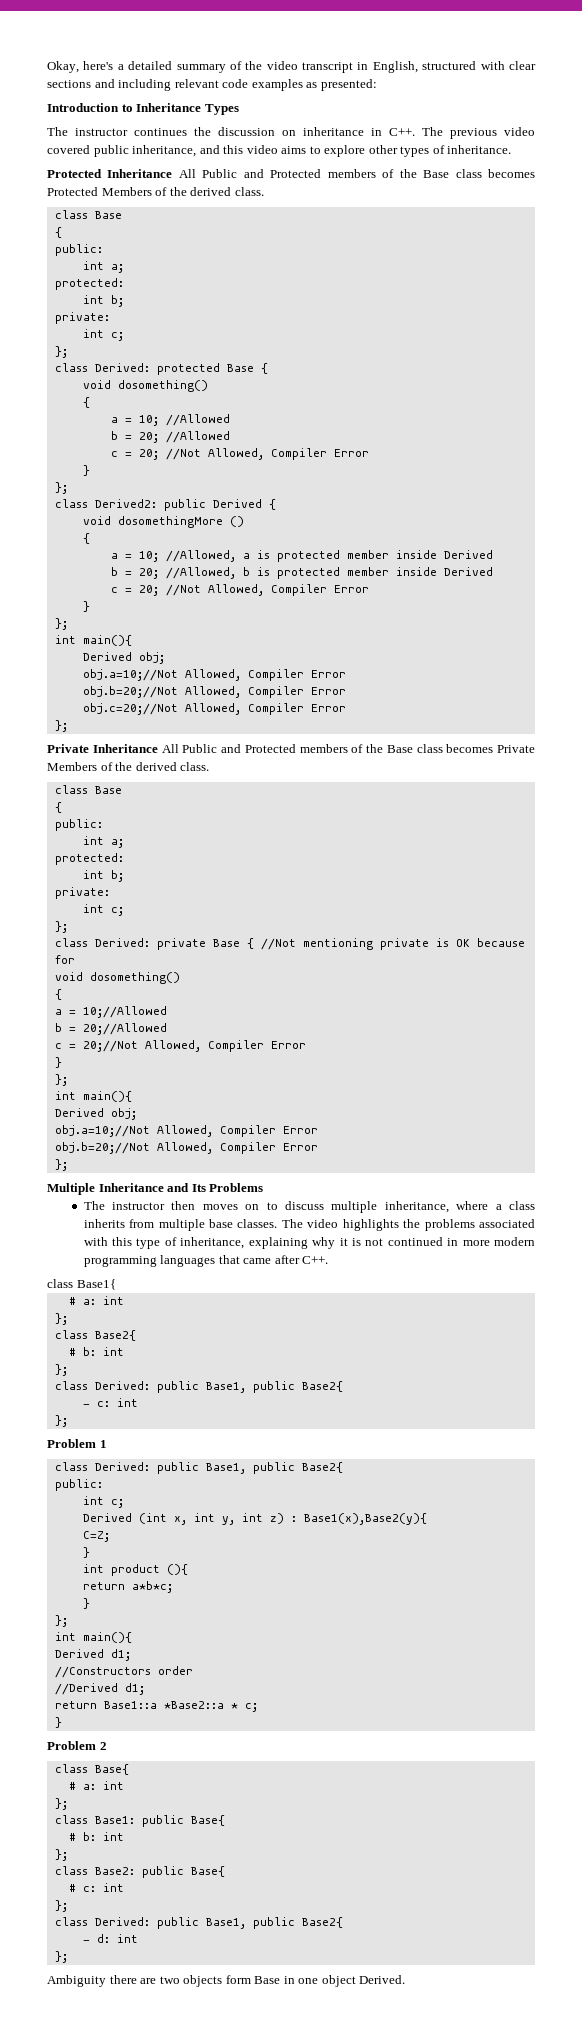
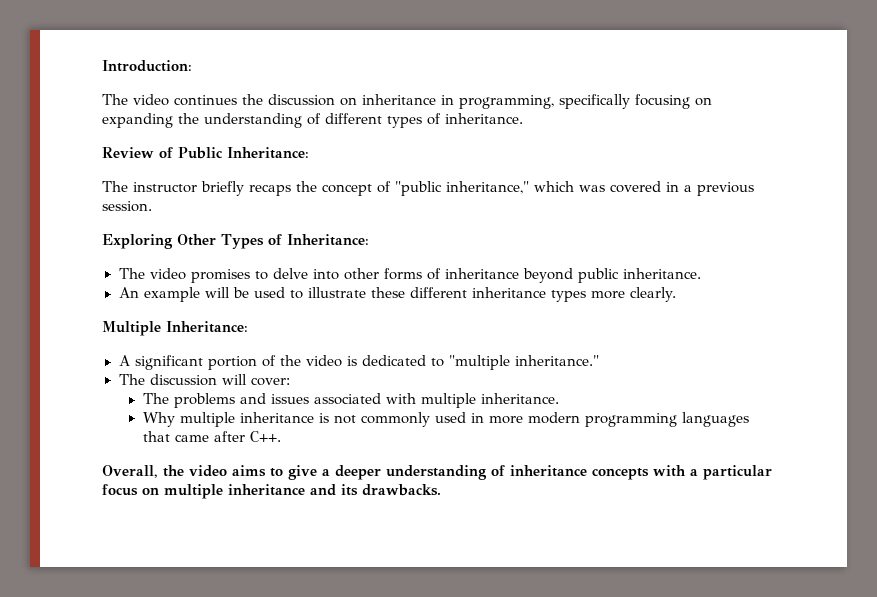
- Okay, here's a detailed summary of the video transcript in English, structured with clear sections and including relevant code examples as presented:
- Introduction to Inheritance Types
- The instructor continues the discussion on inheritance in C++. The previous video covered public inheritance, and this video aims to explore other types of inheritance.
- Protected Inheritance All Public and Protected members of the Base class becomes Protected Members of the derived class.
- class Base
- {
- public:
- int a;
- protected:
- int b;
- private:
- int c;
- };
- class Derived: protected Base {
- void dosomething()
- {
- a = 10; //Allowed
- b = 20; //Allowed
- c = 20; //Not Allowed, Compiler Error
- }
- };
- class Derived2: public Derived {
- void dosomethingMore ()
- {
- a = 10; //Allowed, a is protected member inside Derived
- b = 20; //Allowed, b is protected member inside Derived
- c = 20; //Not Allowed, Compiler Error
- }
- };
- int main(){
- Derived obj;
- obj.a=10;//Not Allowed, Compiler Error
- obj.b=20;//Not Allowed, Compiler Error
- obj.c=20;//Not Allowed, Compiler Error
- };
- Private Inheritance All Public and Protected members of the Base class becomes Private Members of the derived class.
- class Base
- {
- public:
- int a;
- protected:
- int b;
- private:
- int c;
- };
- class Derived: private Base { //Not mentioning private is OK because for
- void dosomething()
- {
- a = 10;//Allowed
- b = 20;//Allowed
- c = 20;//Not Allowed, Compiler Error
- }
- };
- int main(){
- Derived obj;
- obj.a=10;//Not Allowed, Compiler Error
- obj.b=20;//Not Allowed, Compiler Error
- };
- Multiple Inheritance and Its Problems
- The instructor then moves on to discuss multiple inheritance, where a class inherits from multiple base classes. The video highlights the problems associated with this type of inheritance, explaining why it is not continued in more modern programming languages that came after C++.
+ Introduction:
+ The video continues the discussion on inheritance in programming, specifically focusing on expanding the understanding of different types of inheritance.
+ Review of Public Inheritance:
+ The instructor briefly recaps the concept of "public inheritance," which was covered in a previous session.
+ Exploring Other Types of Inheritance:
+ The video promises to delve into other forms of inheritance beyond public inheritance.
+ An example will be used to illustrate these different inheritance types more clearly.
+ Multiple Inheritance:
+ A significant portion of the video is dedicated to "multiple inheritance."
+ The discussion will cover:
+ The problems and issues associated with multiple inheritance.
+ Why multiple inheritance is not commonly used in more modern programming languages that came after C++.
- class Base1{
- # a: int
- };
- class Base2{
- # b: int
- };
- class Derived: public Base1, public Base2{
- - c: int
- };
- Problem 1
- class Derived: public Base1, public Base2{
- public:
- int c;
- Derived (int x, int y, int z) : Base1(x),Base2(y){
- C=Z;
- }
- int product (){
- return a*b*c;
- }
- };
- int main(){
- Derived d1;
- //Constructors order
- //Derived d1;
- return Base1::a *Base2::a * c;
- }
- Problem 2
- class Base{
- # a: int
- };
- class Base1: public Base{
- # b: int
- };
- class Base2: public Base{
- # c: int
- };
- class Derived: public Base1, public Base2{
- - d: int
- };
- Ambiguity there are two objects form Base in one object Derived.
+ Overall, the video aims to give a deeper understanding of inheritance concepts with a particular focus on multiple inheritance and its drawbacks.

